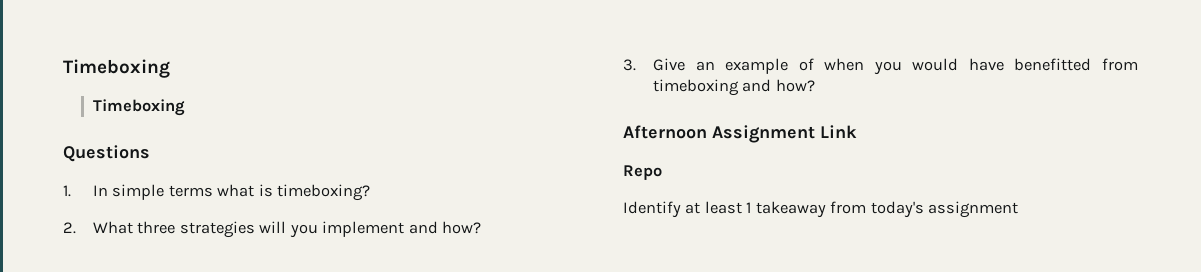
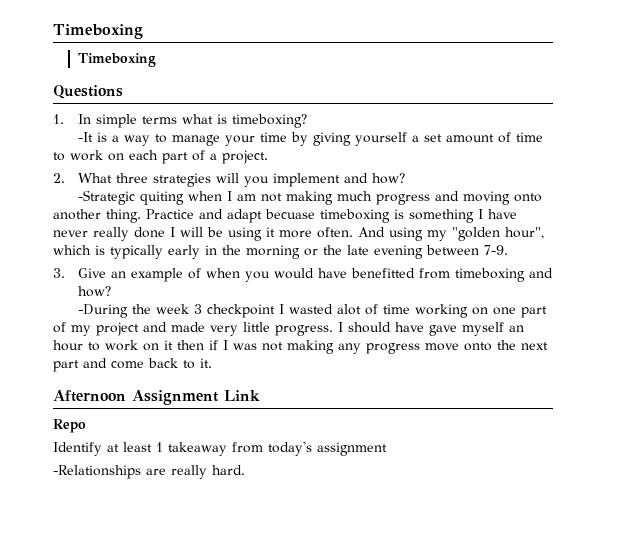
+ -It is a way to manage your time by giving yourself a set amount of time to work on each part of a project.
+ -Strategic quiting when I am not making much progress and moving onto another thing. Practice and adapt becuase timeboxing is something I have never really done I will be using it more often. And using my "golden hour", which is typically early in the morning or the late evening between 7-9.
+ -During the week 3 checkpoint I wasted alot of time working on one part of my project and made very little progress. I should have gave myself an hour to work on it then if I was not making any progress move onto the next part and come back to it.
+ -Relationships are really hard.

